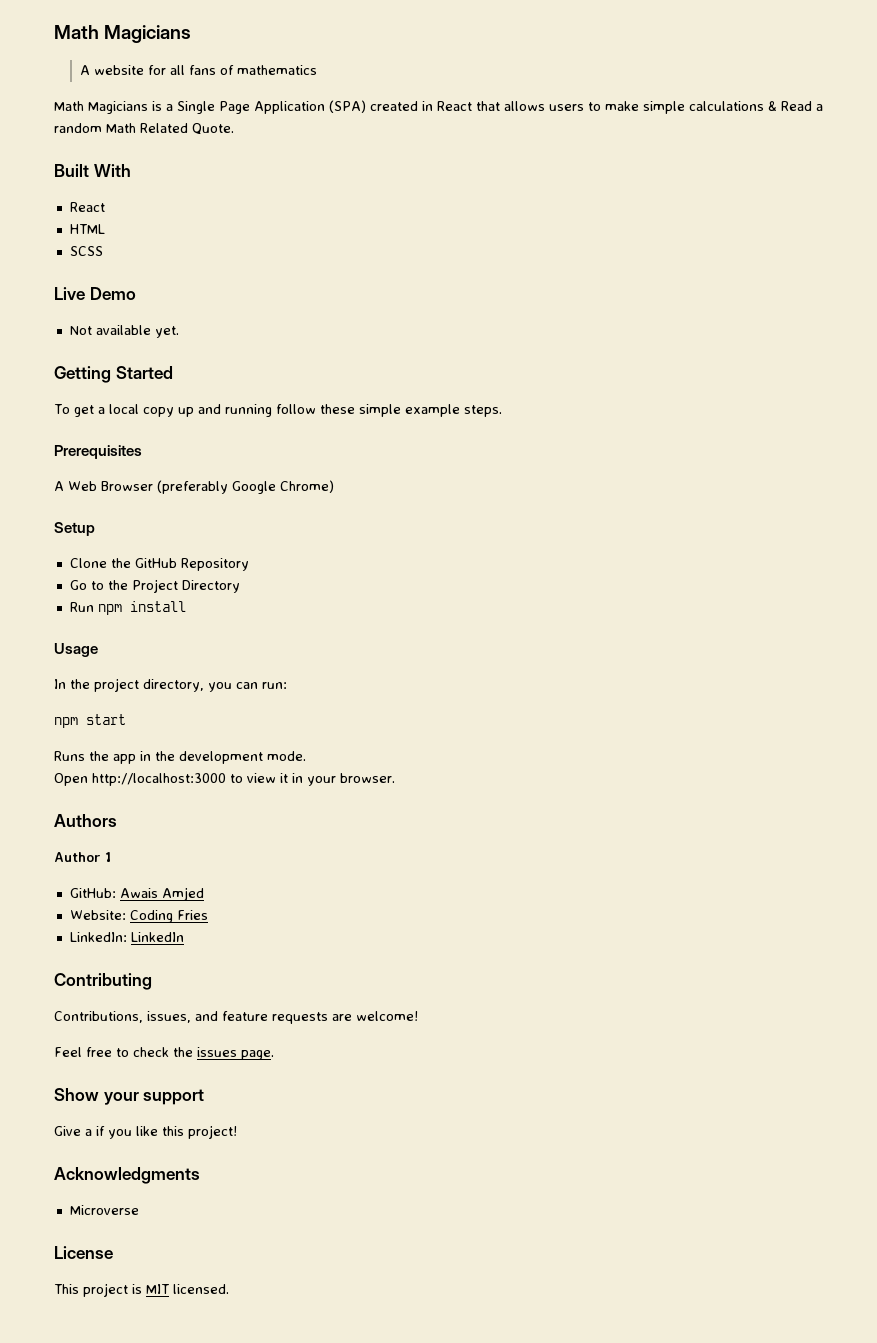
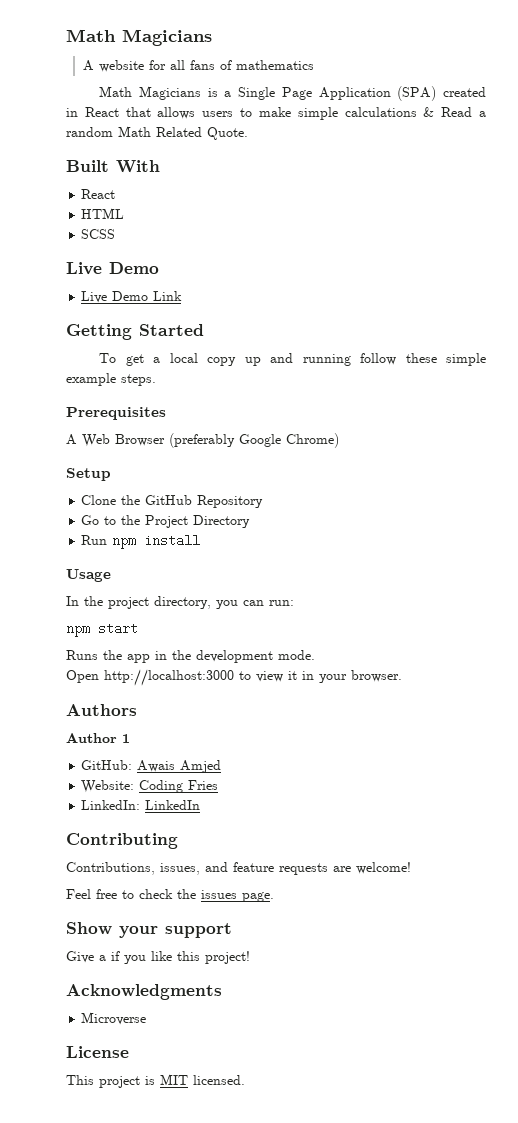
- Not available yet.
+ Live Demo Link

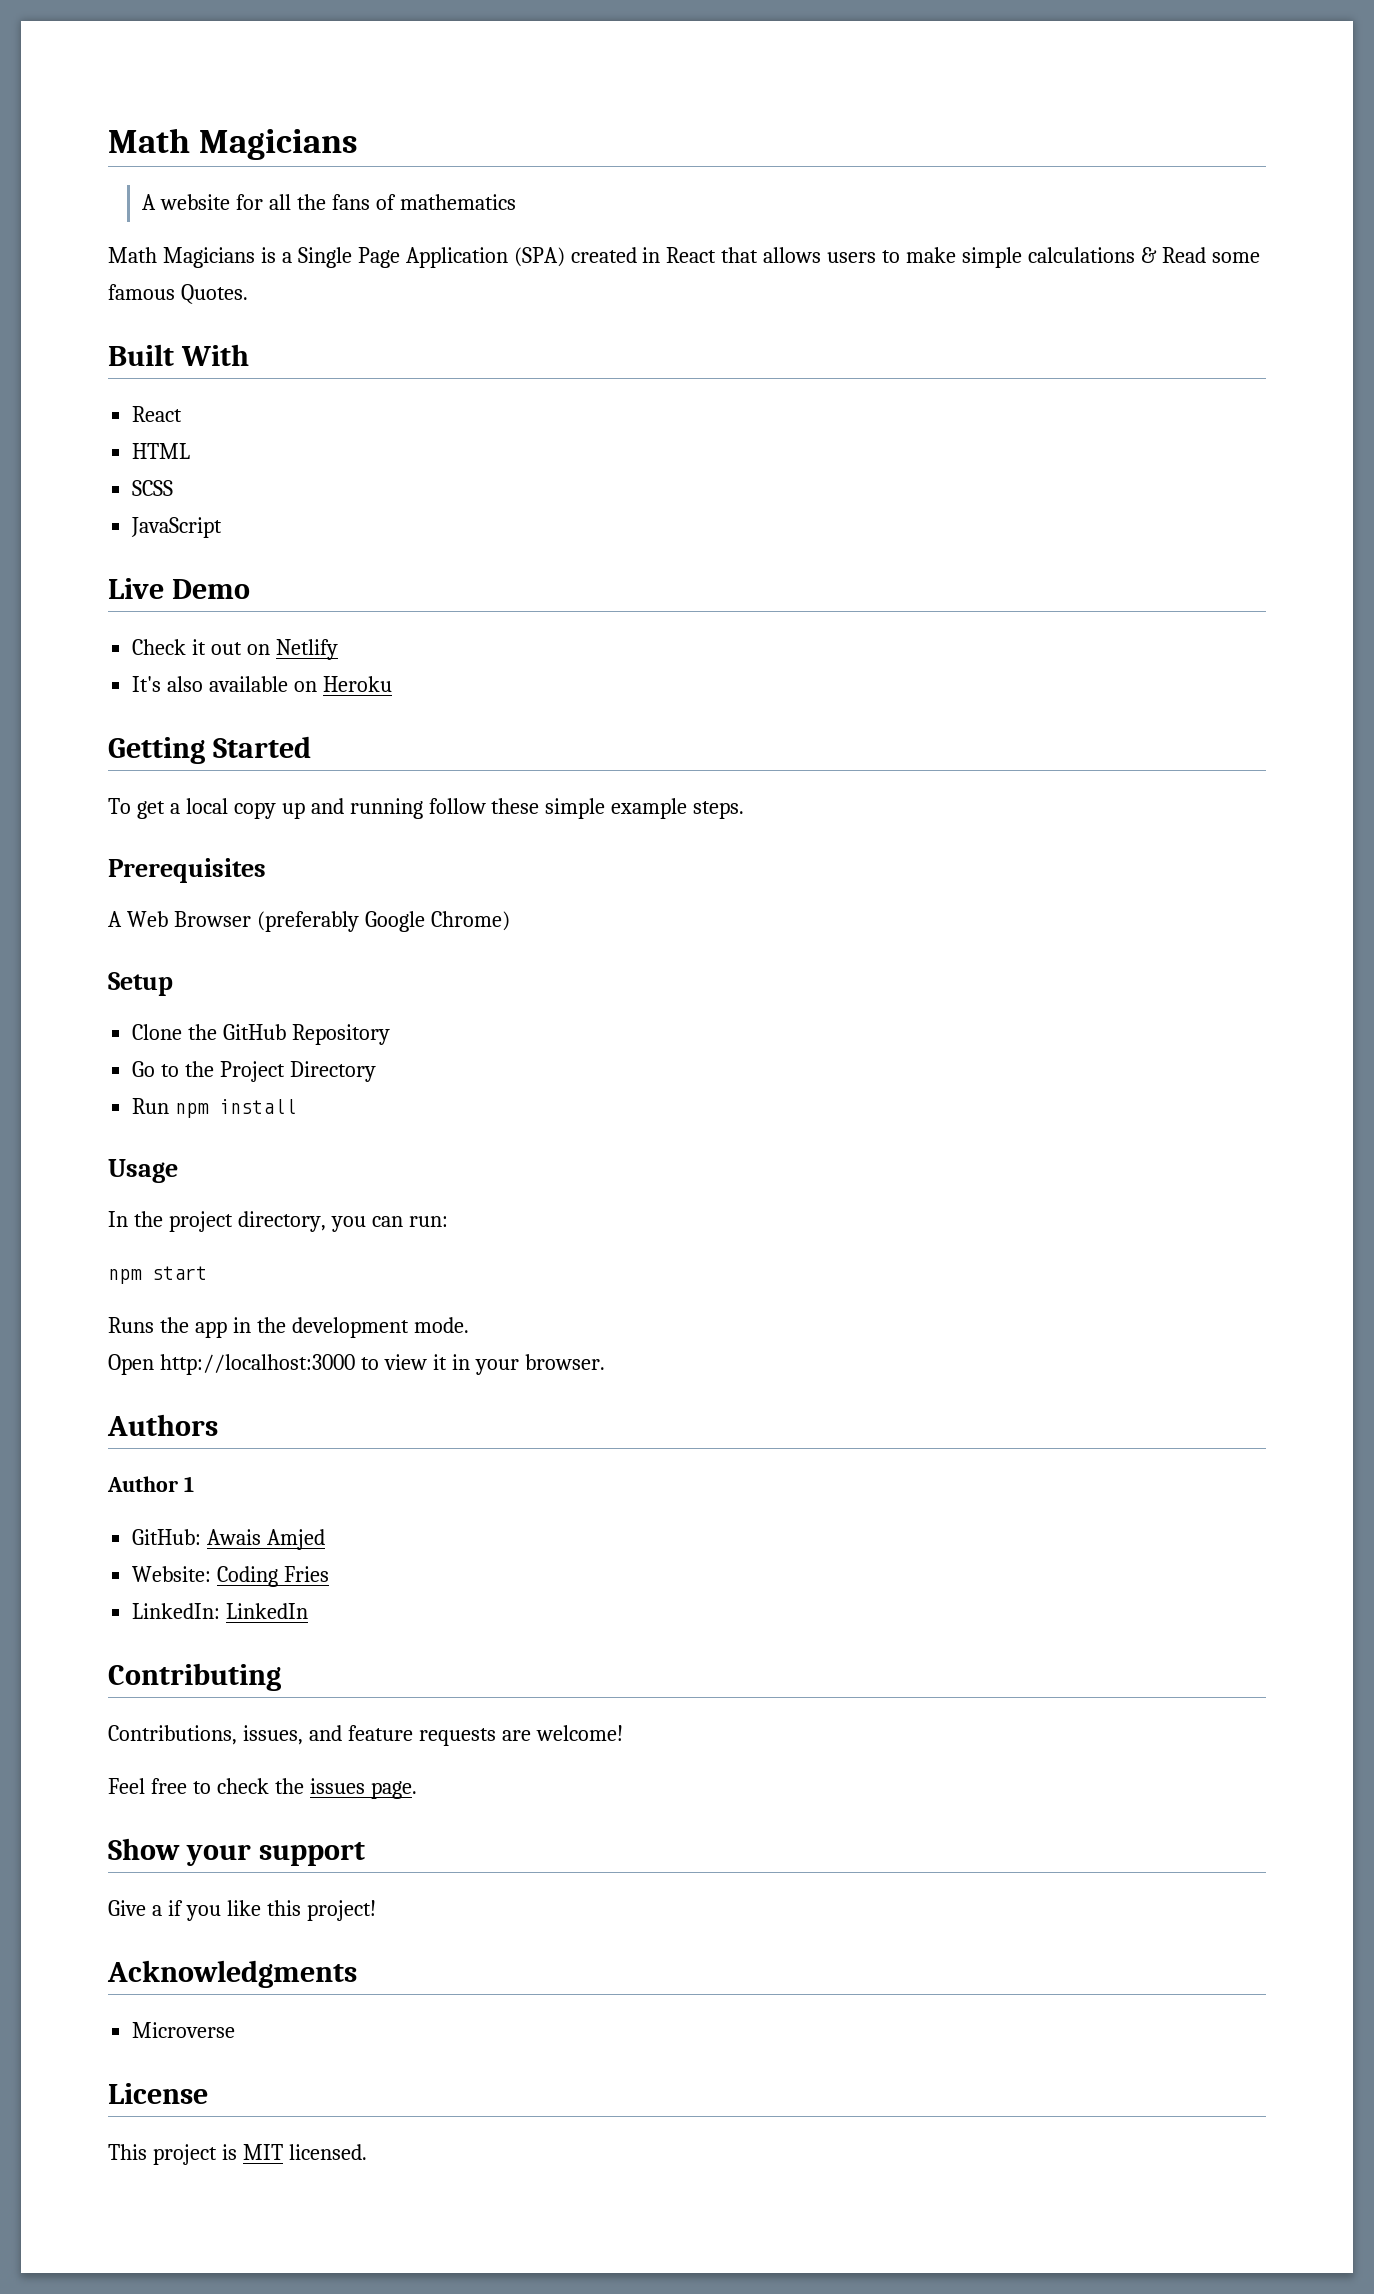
- A website for all fans of mathematics
+ A website for all the fans of mathematics
- Math Magicians is a Single Page Application (SPA) created in React that allows users to make simple calculations & Read a random Math Related Quote.
+ Math Magicians is a Single Page Application (SPA) created in React that allows users to make simple calculations & Read some famous Quotes.
+ JavaScript
- Live Demo Link
+ Check it out on Netlify
+ It's also available on Heroku

